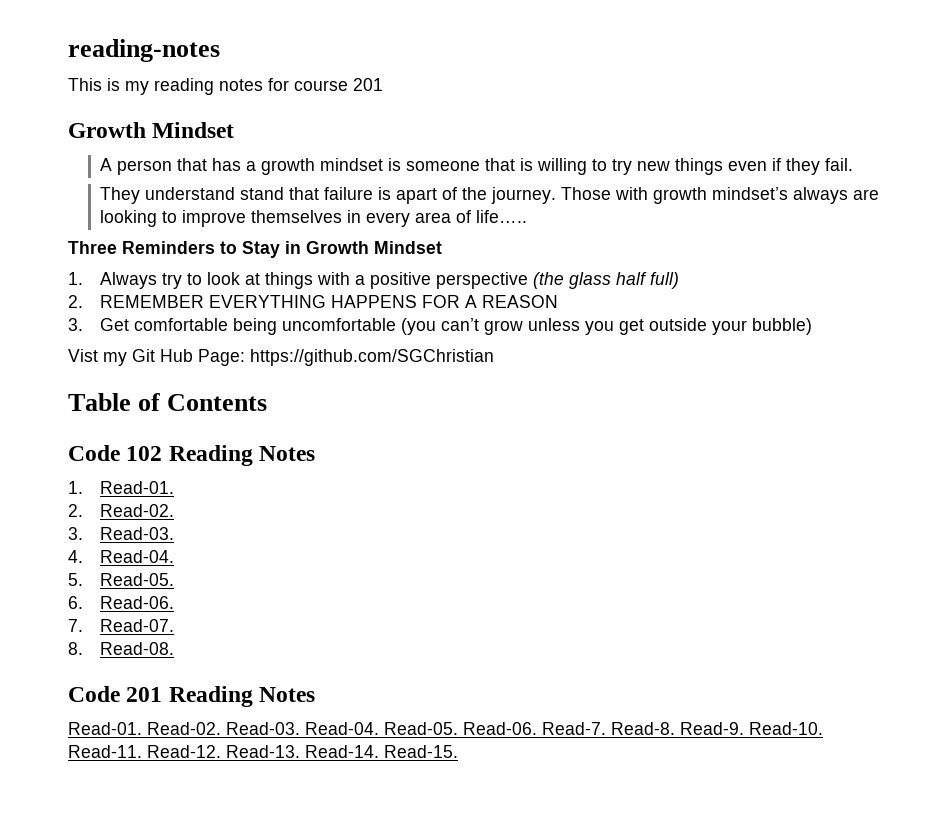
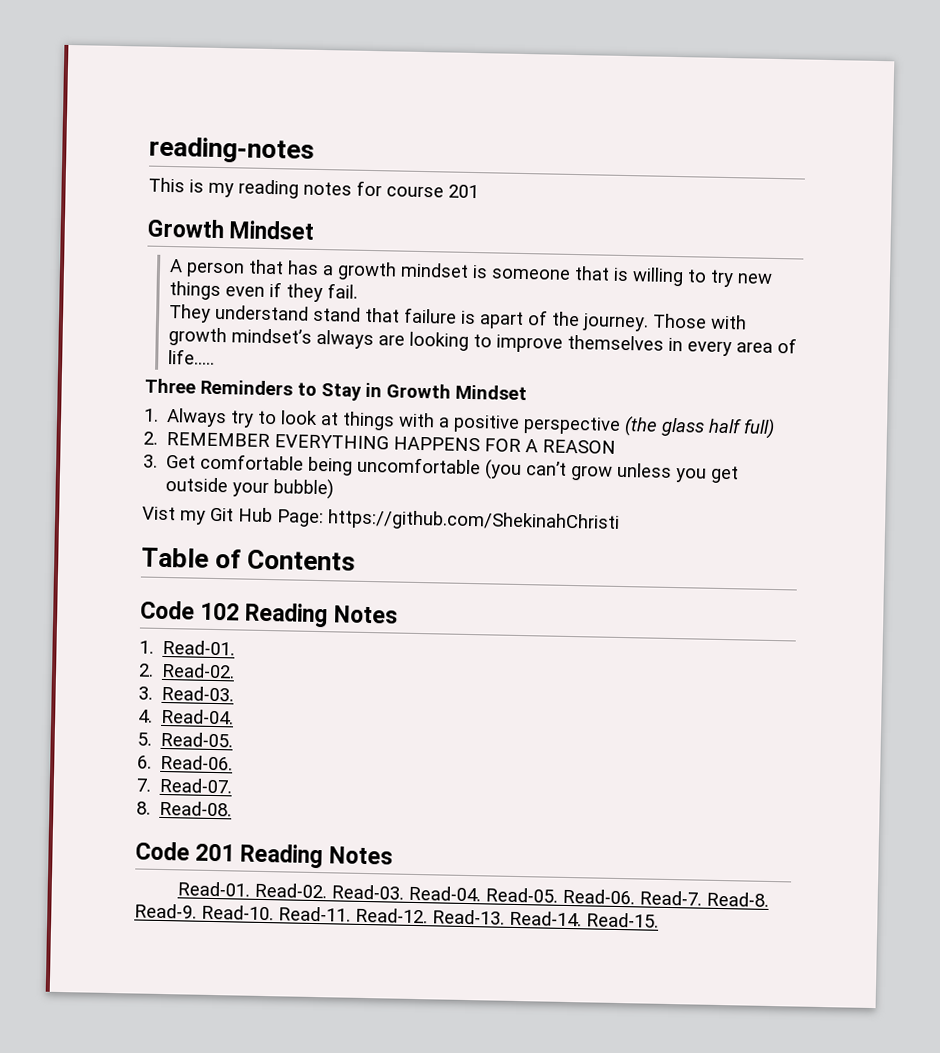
- Vist my Git Hub Page: https://github.com/SGChristian
+ Vist my Git Hub Page: https://github.com/ShekinahChristi

